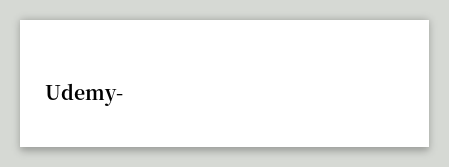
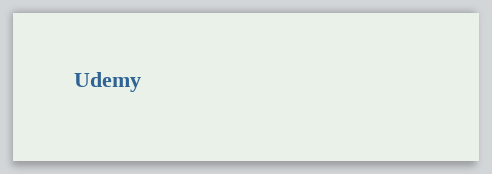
- Udemy-
+ Udemy

